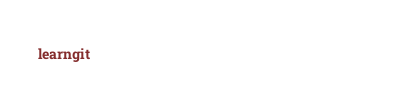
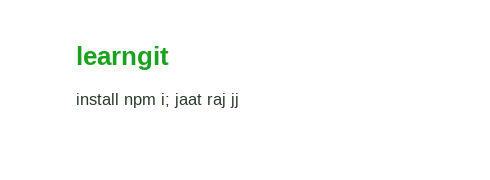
+ install npm i; jaat raj jj

